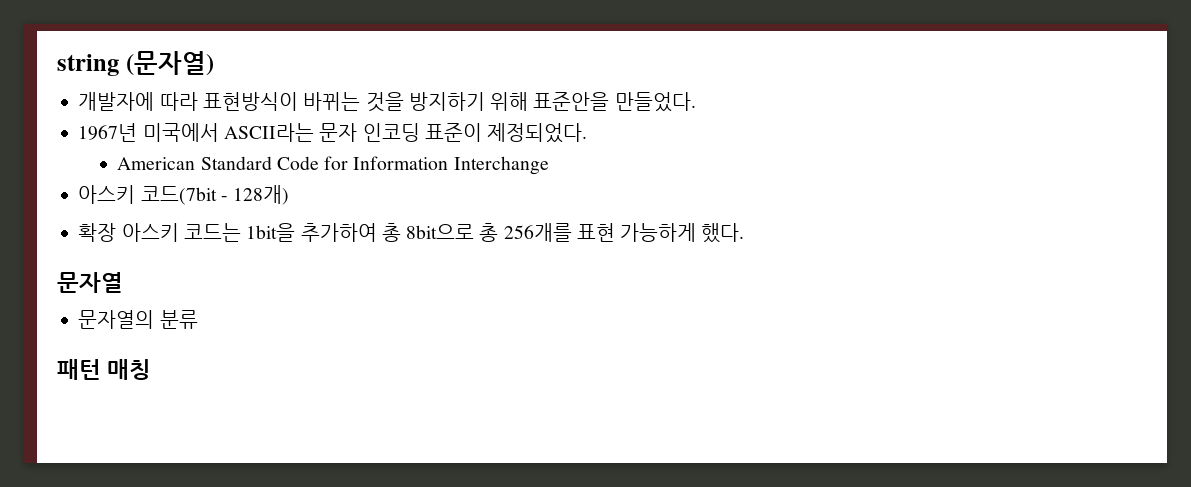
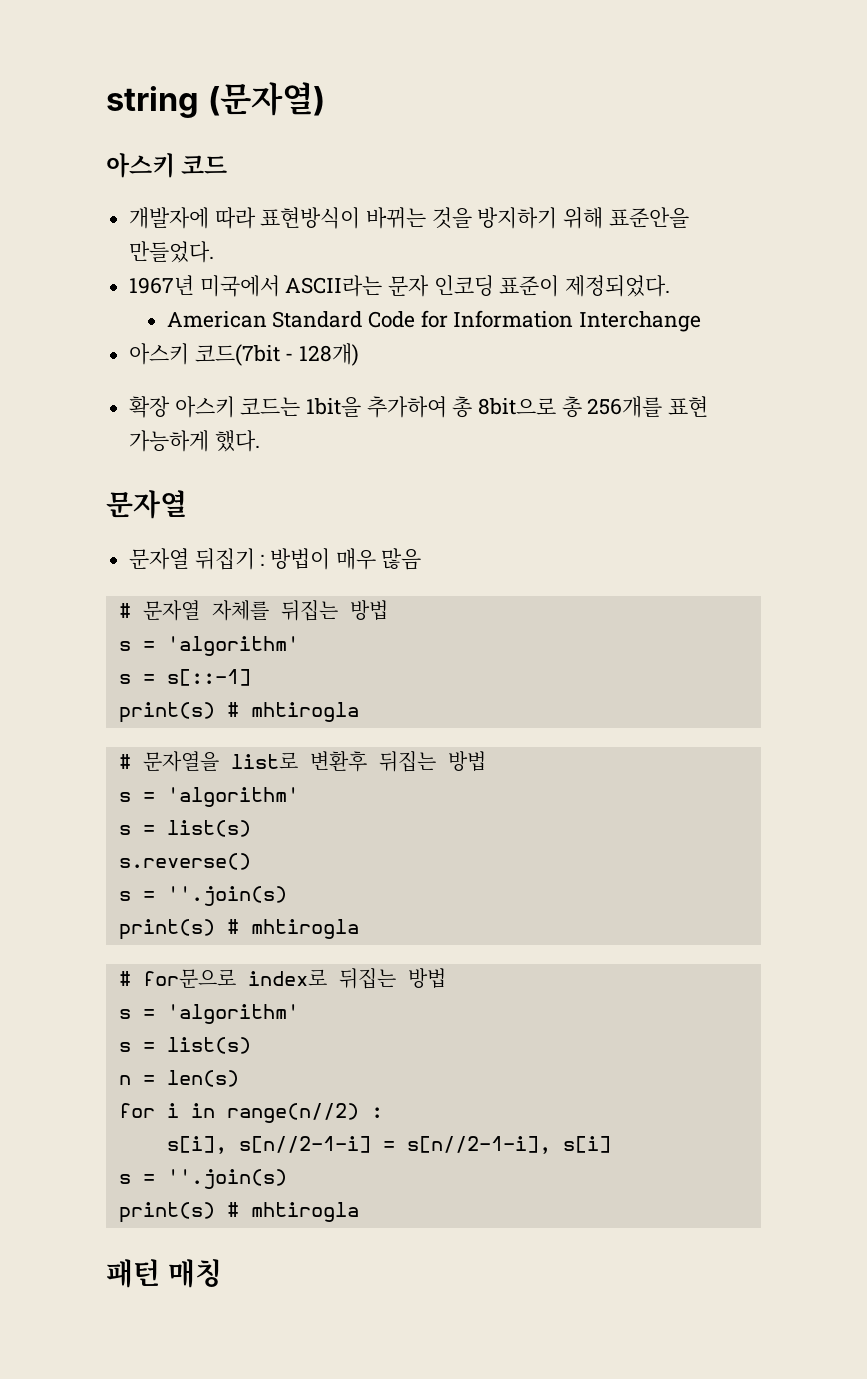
+ 아스키 코드
- 문자열의 분류
+ 문자열 뒤집기 : 방법이 매우 많음
+ # 문자열 자체를 뒤집는 방법
+ s = 'algorithm'
+ s = s[::-1]
+ print(s) # mhtirogla
+ # 문자열을 list로 변환후 뒤집는 방법
+ s = 'algorithm'
+ s = list(s)
+ s.reverse()
+ s = ''.join(s)
+ print(s) # mhtirogla
+ # for문으로 index로 뒤집는 방법
+ s = 'algorithm'
+ s = list(s)
+ n = len(s)
+ for i in range(n//2) :
+ s[i], s[n//2-1-i] = s[n//2-1-i], s[i]
+ s = ''.join(s)
+ print(s) # mhtirogla

